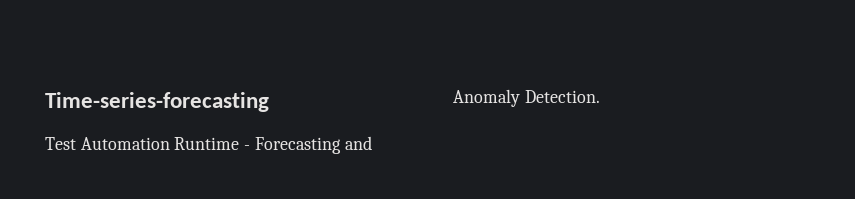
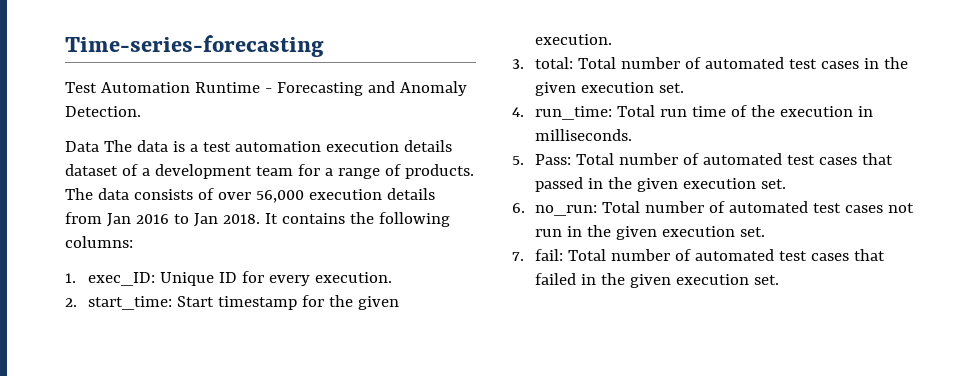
+ Data The data is a test automation execution details dataset of a development team for a range of products. The data consists of over 56,000 execution details from Jan 2016 to Jan 2018. It contains the following columns:
+ 1. exec_ID: Unique ID for every execution.
+ 2. start_time: Start timestamp for the given execution.
+ 3. total: Total number of automated test cases in the given execution set.
+ 4. run_time: Total run time of the execution in milliseconds.
+ 5. Pass: Total number of automated test cases that passed in the given execution set.
+ 6. no_run: Total number of automated test cases not run in the given execution set.
+ 7. fail: Total number of automated test cases that failed in the given execution set.

